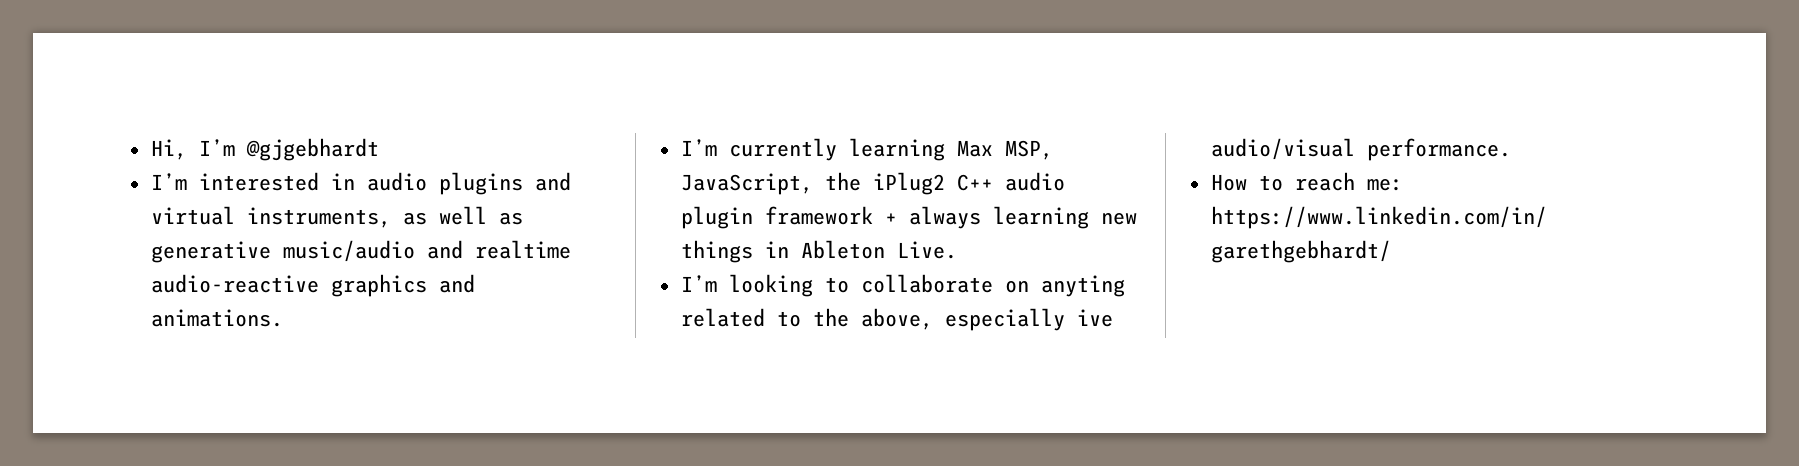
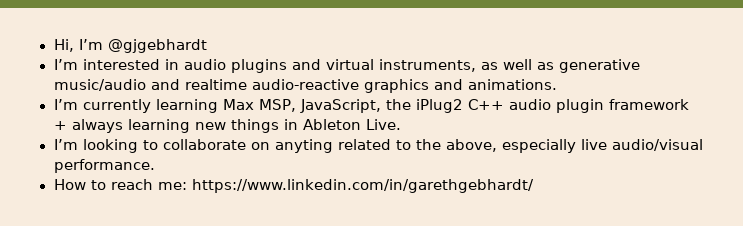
- I’m looking to collaborate on anyting related to the above, especially ive audio/visual performance.
+ I’m looking to collaborate on anyting related to the above, especially live audio/visual performance.

